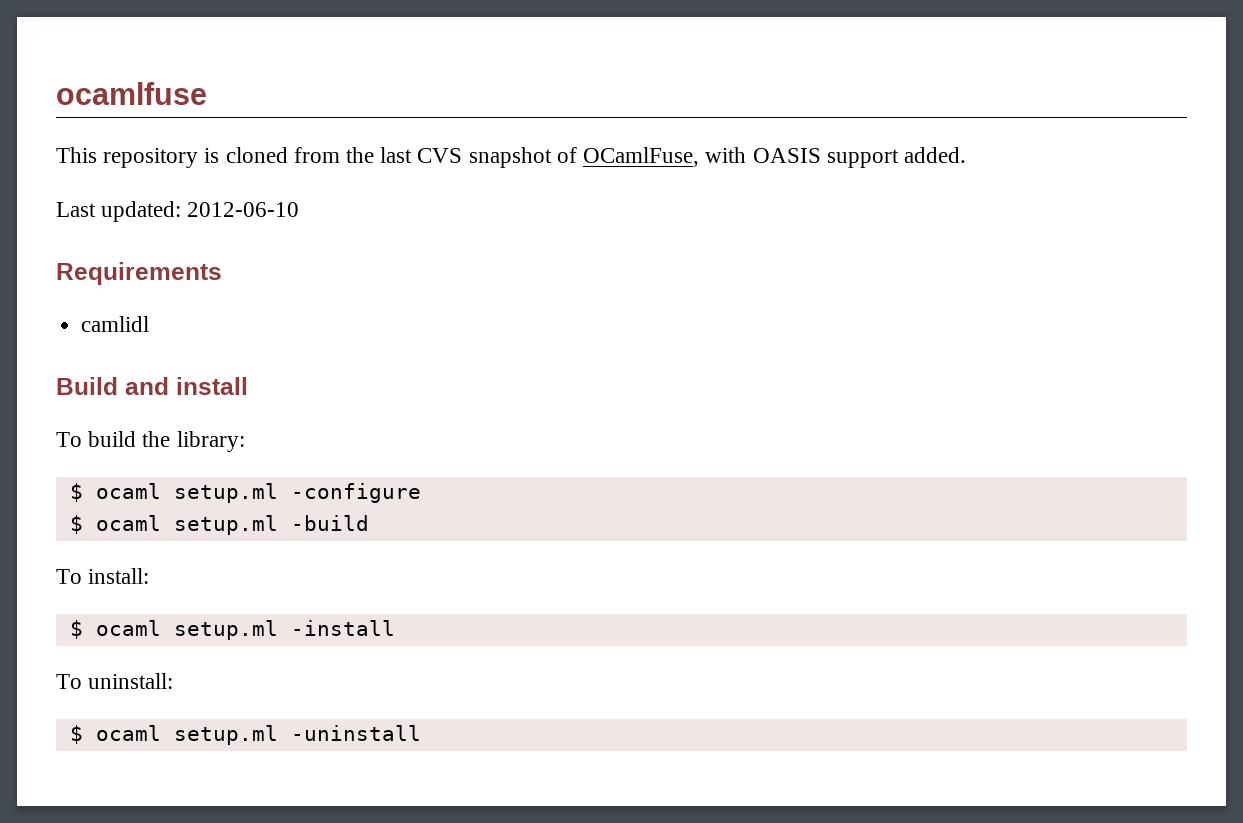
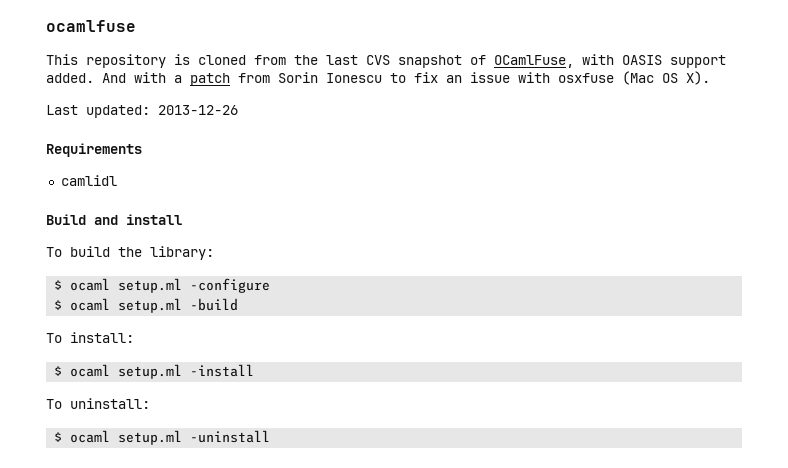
+ And with a patch from Sorin Ionescu to fix an issue with osxfuse (Mac OS X).
- Last updated: 2012-06-10
+ Last updated: 2013-12-26

